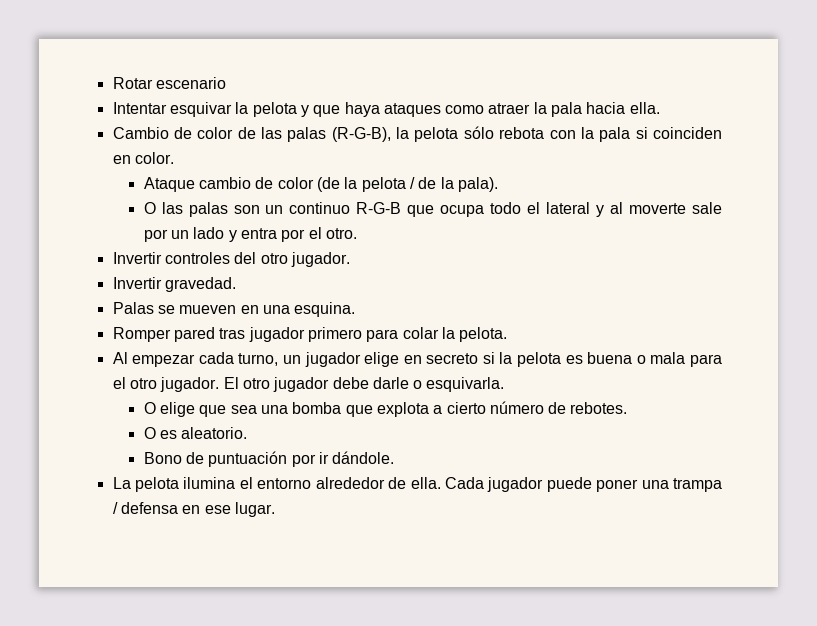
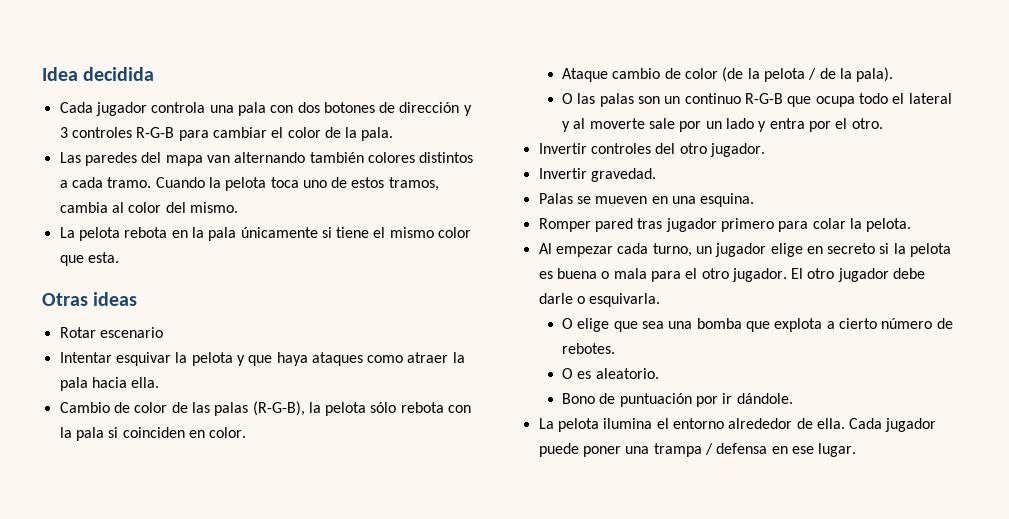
+ Idea decidida
+ Cada jugador controla una pala con dos botones de dirección y 3 controles R-G-B para cambiar el color de la pala.
+ Las paredes del mapa van alternando también colores distintos a cada tramo. Cuando la pelota toca uno de estos tramos, cambia al color del mismo.
+ La pelota rebota en la pala únicamente si tiene el mismo color que esta.
+ Otras ideas

